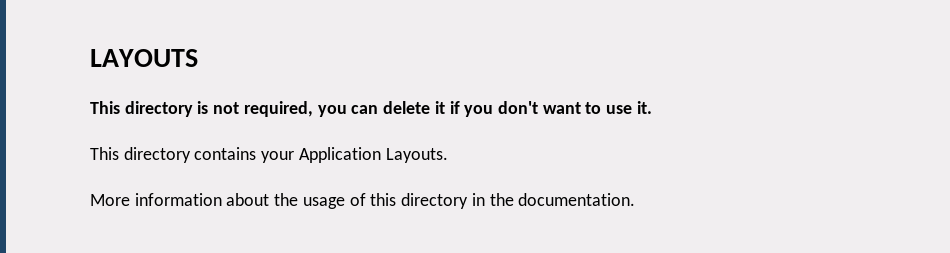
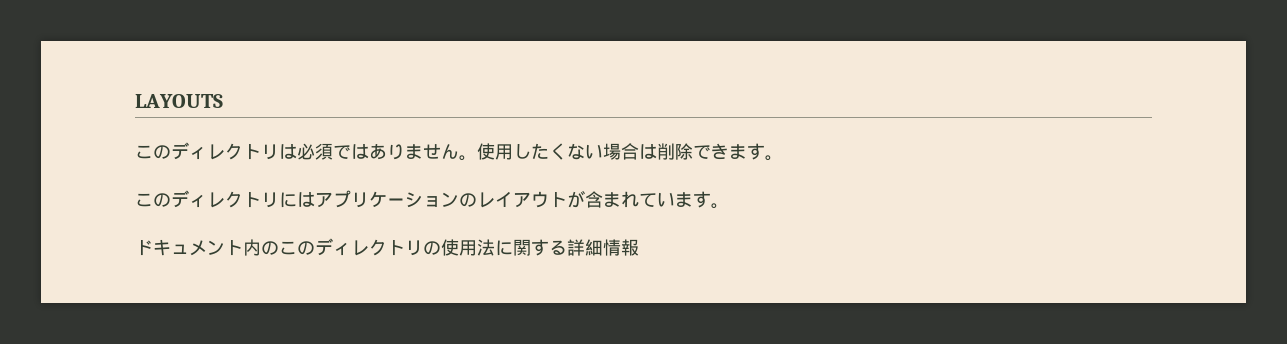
- This directory is not required, you can delete it if you don't want to use it.
- This directory contains your Application Layouts.
- More information about the usage of this directory in the documentation.
+ このディレクトリは必須ではありません。使用したくない場合は削除できます。
+ このディレクトリにはアプリケーションのレイアウトが含まれています。
+ ドキュメント内のこのディレクトリの使用法に関する詳細情報

